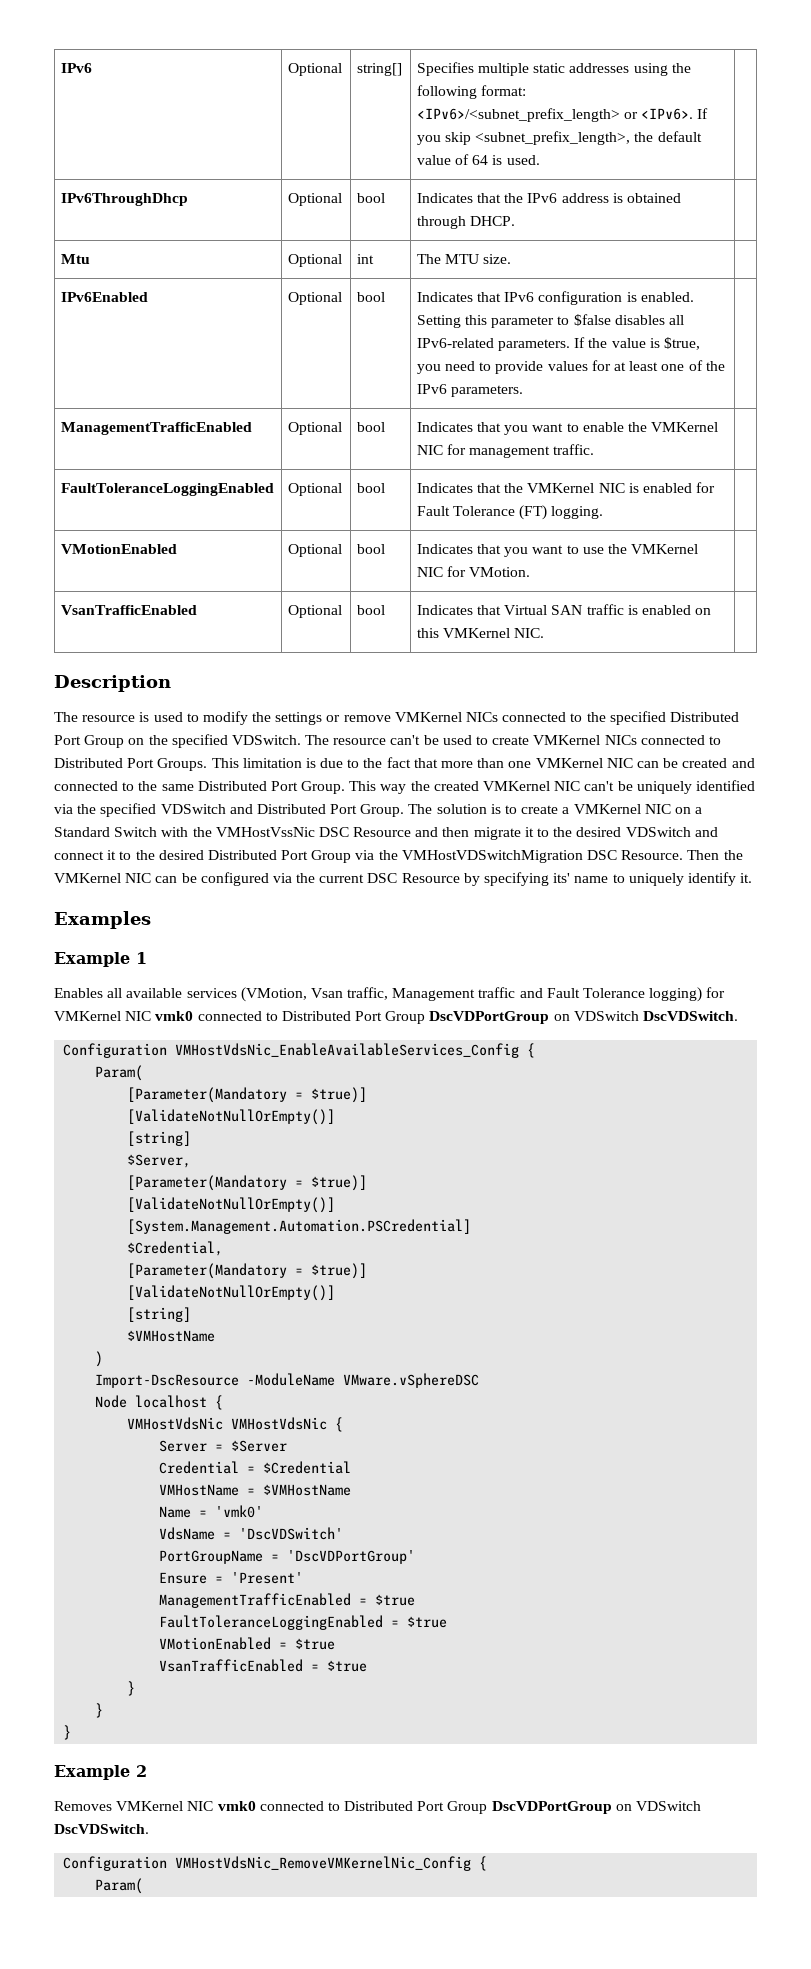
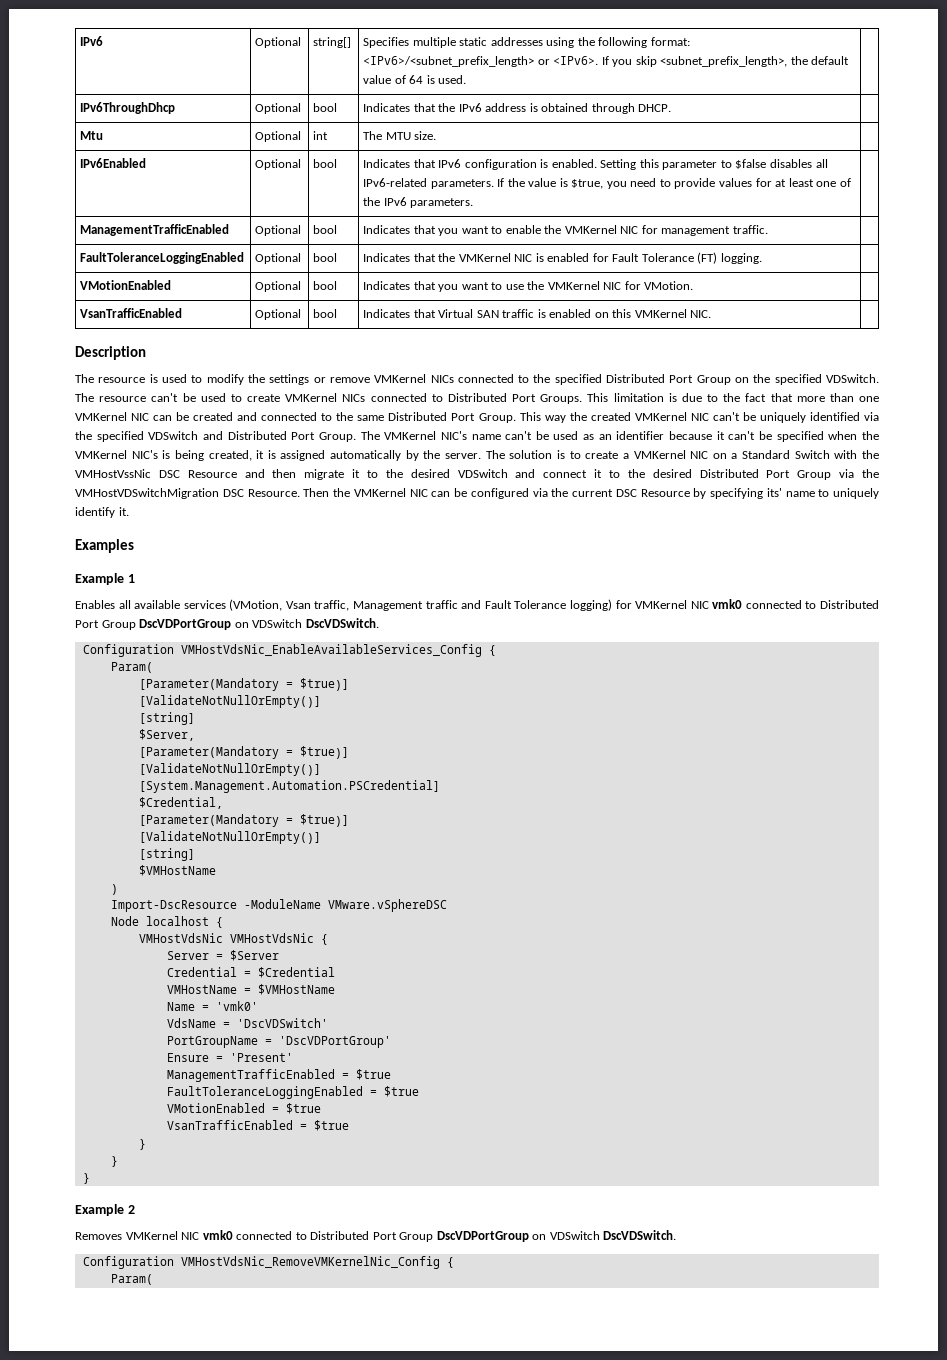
- The solution is to create a VMKernel NIC on a Standard Switch with the VMHostVssNic DSC Resource and then migrate it to the desired VDSwitch and connect it to the desired Distributed Port Group via the VMHostVDSwitchMigration DSC Resource.
+ The VMKernel NIC's name can't be used as an identifier because it can't be specified when the VMKernel NIC's is being created, it is assigned automatically by the server. The solution is to create a VMKernel NIC on a Standard Switch with the VMHostVssNic DSC Resource and then migrate it to the desired VDSwitch and connect it to the desired Distributed Port Group via the VMHostVDSwitchMigration DSC Resource.

